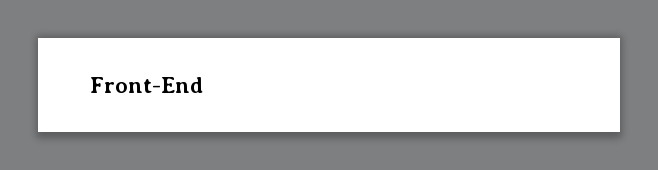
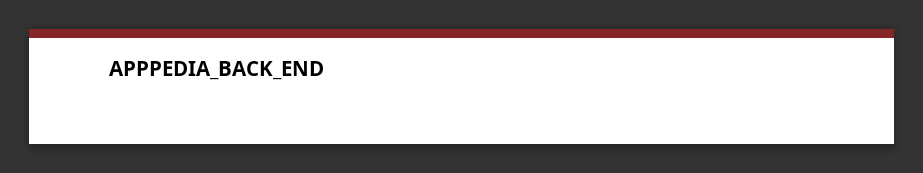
- Front-End
+ APPPEDIA_BACK_END

